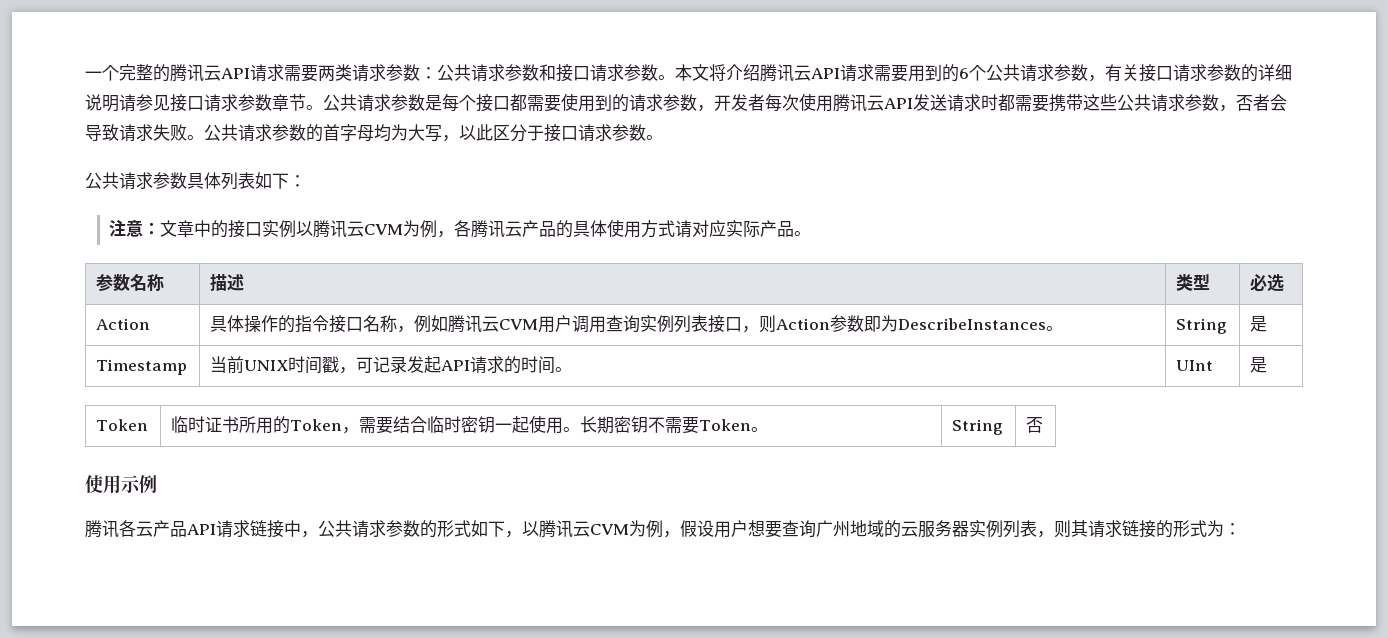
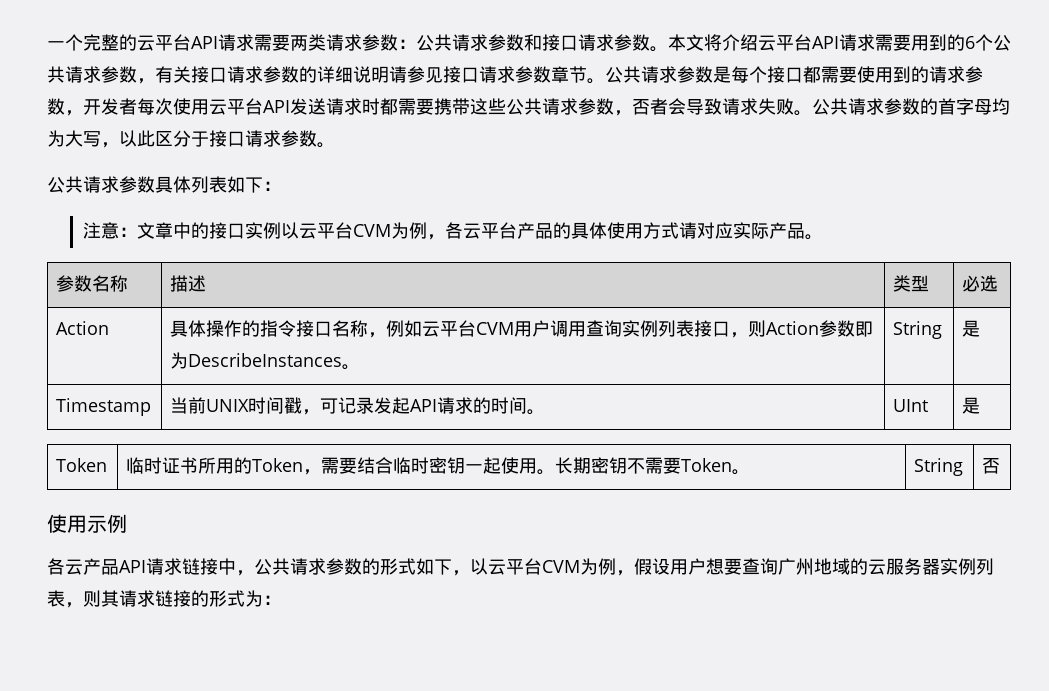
- 一个完整的腾讯云API请求需要两类请求参数：公共请求参数和接口请求参数。
+ 一个完整的云平台API请求需要两类请求参数：公共请求参数和接口请求参数。
- 本文将介绍腾讯云API请求需要用到的6个公共请求参数，有关接口请求参数的详细说明请参见接口请求参数章节。
+ 本文将介绍云平台API请求需要用到的6个公共请求参数，有关接口请求参数的详细说明请参见接口请求参数章节。
- 公共请求参数是每个接口都需要使用到的请求参数，开发者每次使用腾讯云API发送请求时都需要携带这些公共请求参数，否者会导致请求失败。
+ 公共请求参数是每个接口都需要使用到的请求参数，开发者每次使用云平台API发送请求时都需要携带这些公共请求参数，否者会导致请求失败。
- 注意：文章中的接口实例以腾讯云CVM为例，各腾讯云产品的具体使用方式请对应实际产品。
+ 注意：文章中的接口实例以云平台CVM为例，各云平台产品的具体使用方式请对应实际产品。
- Action | 具体操作的指令接口名称，例如腾讯云CVM用户调用查询实例列表接口，则Action参数即为DescribeInstances。 | String | 是
+ Action | 具体操作的指令接口名称，例如云平台CVM用户调用查询实例列表接口，则Action参数即为DescribeInstances。 | String | 是
- 腾讯各云产品API请求链接中，公共请求参数的形式如下，以腾讯云CVM为例，假设用户想要查询广州地域的云服务器实例列表，则其请求链接的形式为：
+ 各云产品API请求链接中，公共请求参数的形式如下，以云平台CVM为例，假设用户想要查询广州地域的云服务器实例列表，则其请求链接的形式为：

